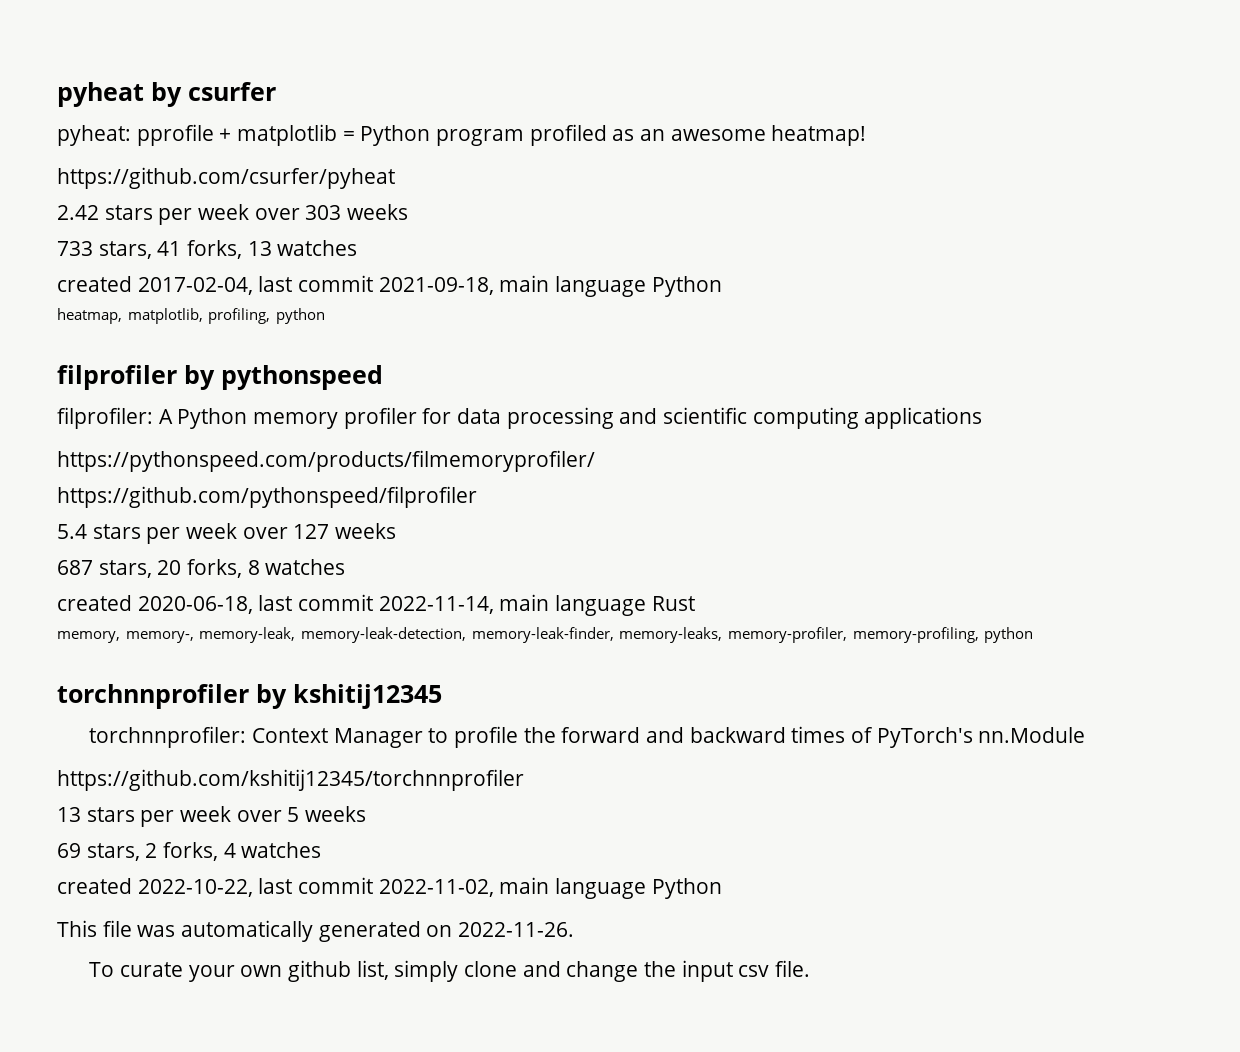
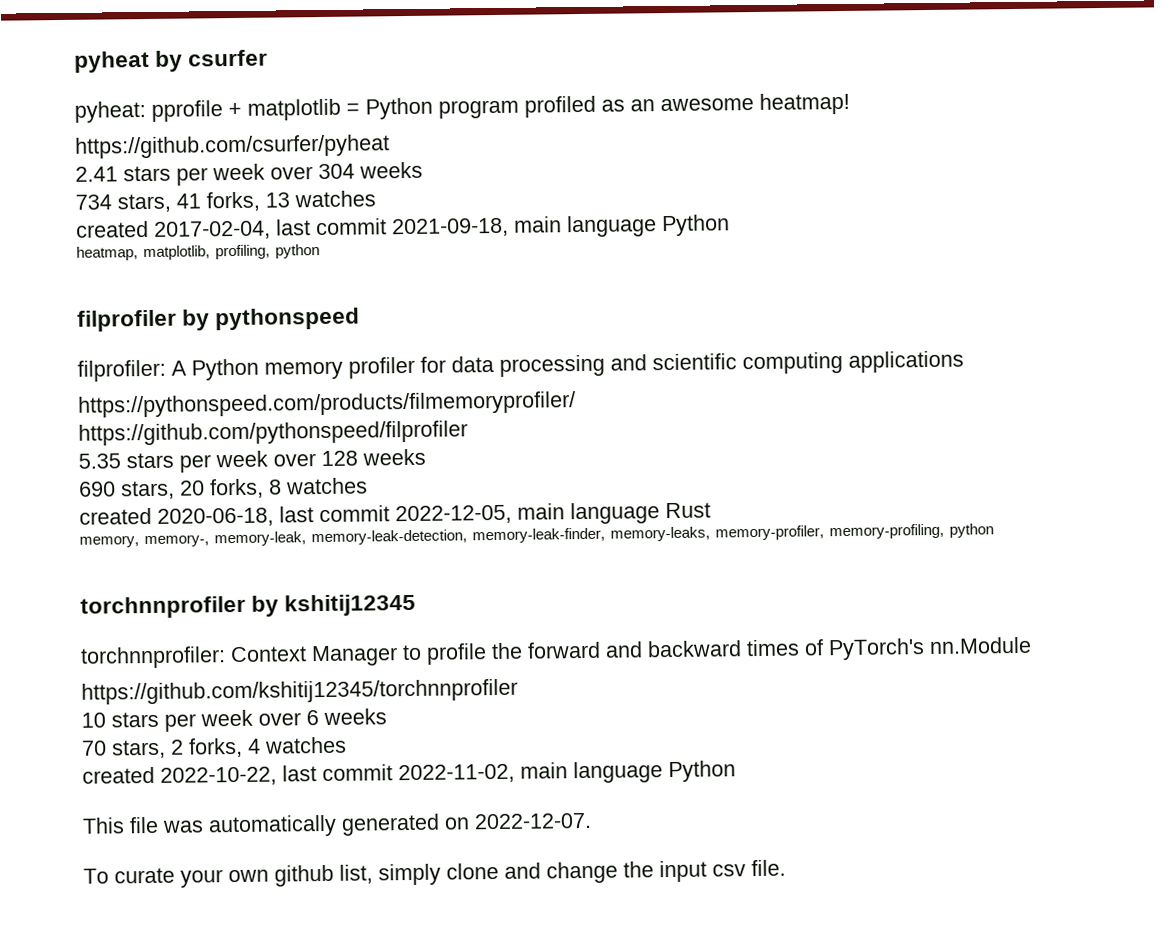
- 2.42 stars per week over 303 weeks
- 733 stars, 41 forks, 13 watches
+ 2.41 stars per week over 304 weeks
+ 734 stars, 41 forks, 13 watches
- 5.4 stars per week over 127 weeks
- 687 stars, 20 forks, 8 watches
+ 5.35 stars per week over 128 weeks
+ 690 stars, 20 forks, 8 watches
- created 2020-06-18, last commit 2022-11-14, main language Rust
+ created 2020-06-18, last commit 2022-12-05, main language Rust
- 13 stars per week over 5 weeks
- 69 stars, 2 forks, 4 watches
+ 10 stars per week over 6 weeks
+ 70 stars, 2 forks, 4 watches
- This file was automatically generated on 2022-11-26.
+ This file was automatically generated on 2022-12-07.

